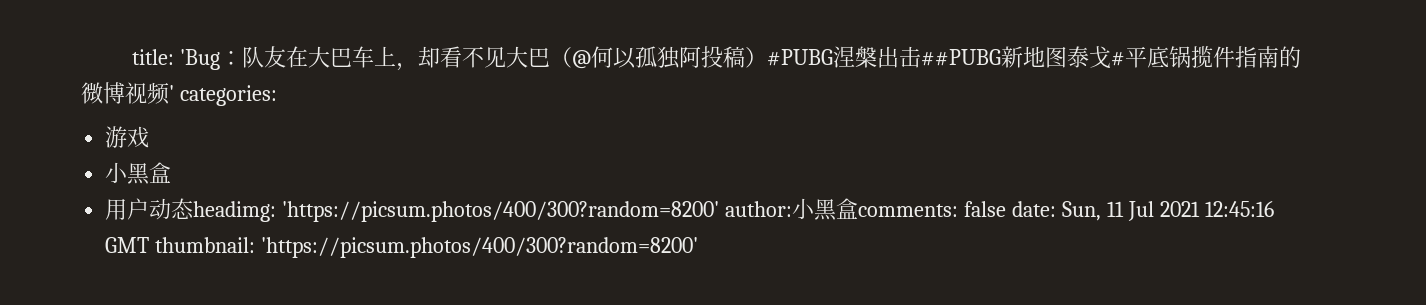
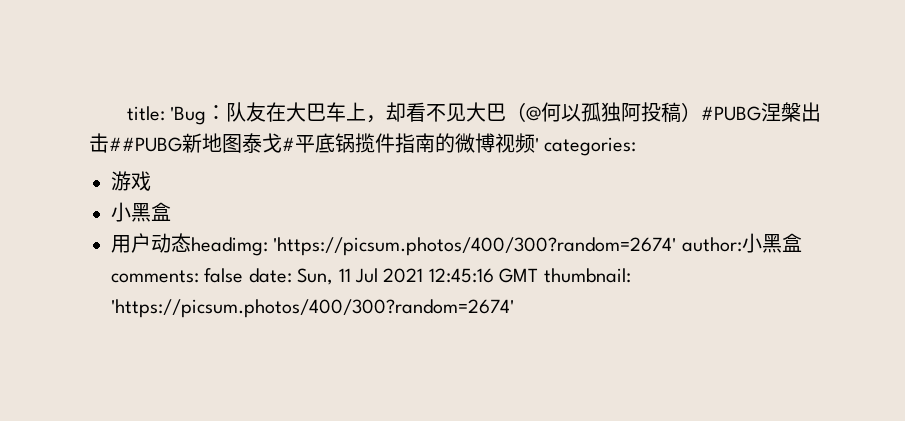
- 用户动态headimg: 'https://picsum.photos/400/300?random=8200' author:小黑盒comments: false date: Sun, 11 Jul 2021 12:45:16 GMT thumbnail: 'https://picsum.photos/400/300?random=8200'
+ 用户动态headimg: 'https://picsum.photos/400/300?random=2674' author:小黑盒comments: false date: Sun, 11 Jul 2021 12:45:16 GMT thumbnail: 'https://picsum.photos/400/300?random=2674'

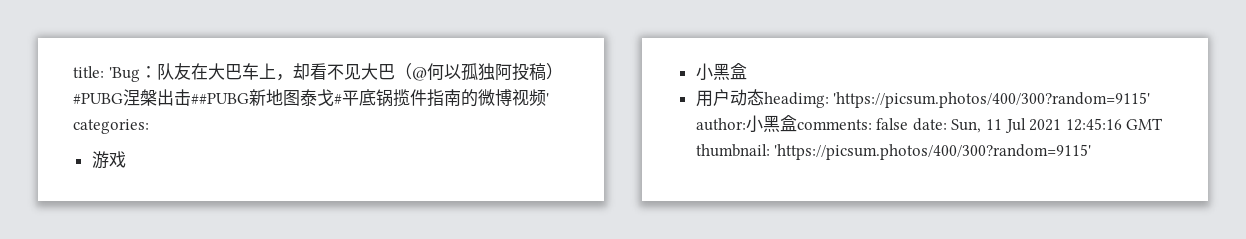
- 用户动态headimg: 'https://picsum.photos/400/300?random=2674' author:小黑盒comments: false date: Sun, 11 Jul 2021 12:45:16 GMT thumbnail: 'https://picsum.photos/400/300?random=2674'
+ 用户动态headimg: 'https://picsum.photos/400/300?random=9115' author:小黑盒comments: false date: Sun, 11 Jul 2021 12:45:16 GMT thumbnail: 'https://picsum.photos/400/300?random=9115'

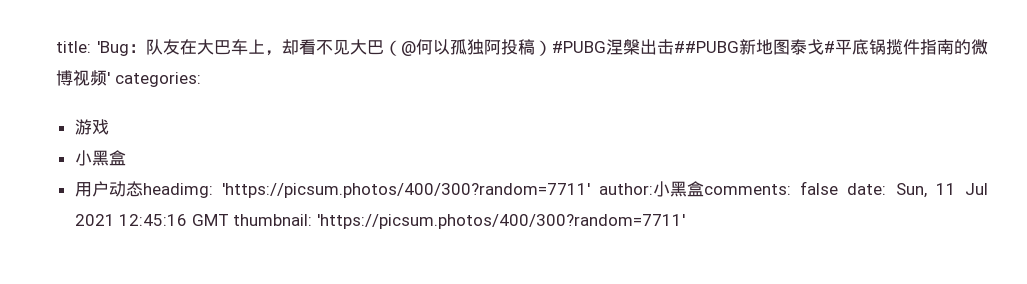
- 用户动态headimg: 'https://picsum.photos/400/300?random=9115' author:小黑盒comments: false date: Sun, 11 Jul 2021 12:45:16 GMT thumbnail: 'https://picsum.photos/400/300?random=9115'
+ 用户动态headimg: 'https://picsum.photos/400/300?random=7711' author:小黑盒comments: false date: Sun, 11 Jul 2021 12:45:16 GMT thumbnail: 'https://picsum.photos/400/300?random=7711'

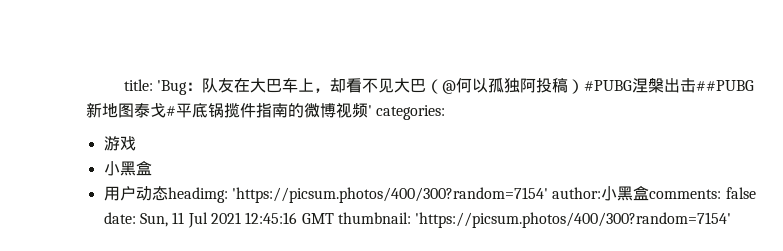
- 用户动态headimg: 'https://picsum.photos/400/300?random=7711' author:小黑盒comments: false date: Sun, 11 Jul 2021 12:45:16 GMT thumbnail: 'https://picsum.photos/400/300?random=7711'
+ 用户动态headimg: 'https://picsum.photos/400/300?random=7154' author:小黑盒comments: false date: Sun, 11 Jul 2021 12:45:16 GMT thumbnail: 'https://picsum.photos/400/300?random=7154'

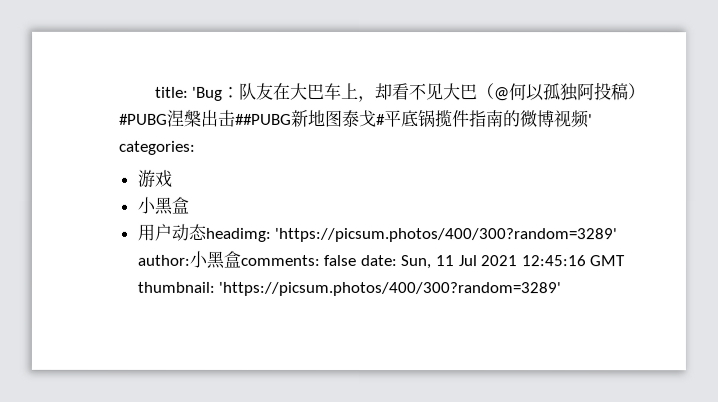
- 用户动态headimg: 'https://picsum.photos/400/300?random=7154' author:小黑盒comments: false date: Sun, 11 Jul 2021 12:45:16 GMT thumbnail: 'https://picsum.photos/400/300?random=7154'
+ 用户动态headimg: 'https://picsum.photos/400/300?random=3289' author:小黑盒comments: false date: Sun, 11 Jul 2021 12:45:16 GMT thumbnail: 'https://picsum.photos/400/300?random=3289'

